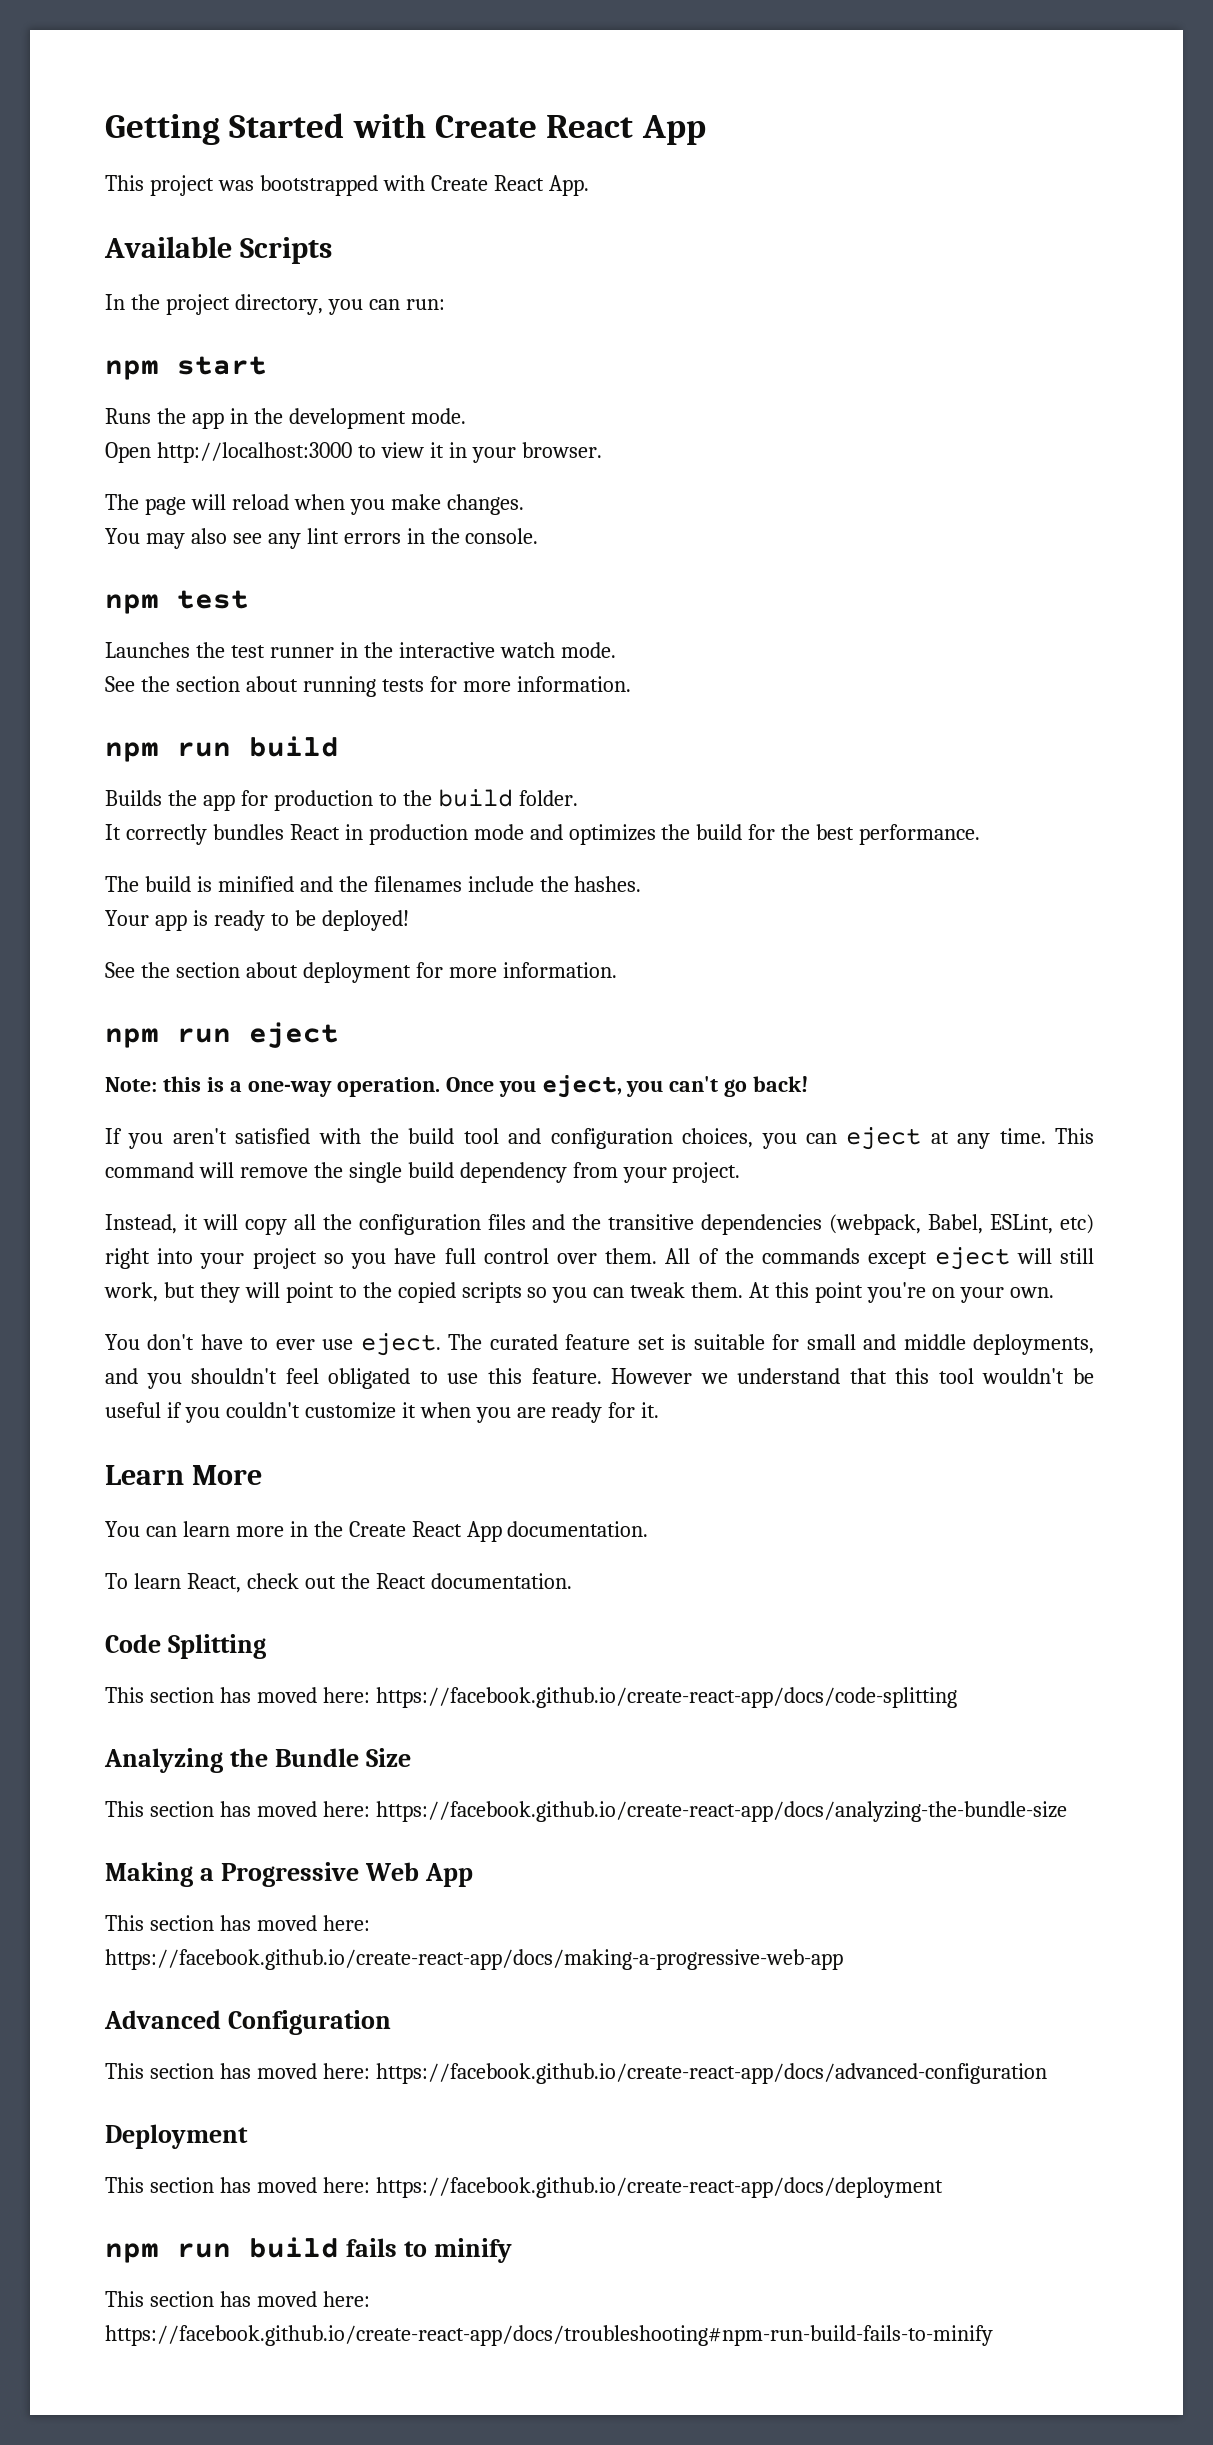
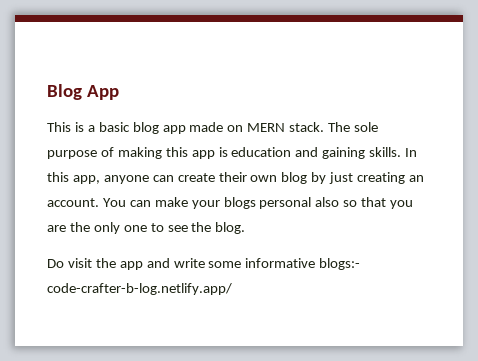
- Getting Started with Create React App
- This project was bootstrapped with Create React App.
- Available Scripts
- In the project directory, you can run:
- npm start
- Runs the app in the development mode.
- Open http://localhost:3000 to view it in your browser.
- The page will reload when you make changes.
- You may also see any lint errors in the console.
- npm test
- Launches the test runner in the interactive watch mode.
- See the section about running tests for more information.
- npm run build
- Builds the app for production to the build folder.
- It correctly bundles React in production mode and optimizes the build for the best performance.
- The build is minified and the filenames include the hashes.
- Your app is ready to be deployed!
- See the section about deployment for more information.
- npm run eject
- Note: this is a one-way operation. Once you eject, you can't go back!
- If you aren't satisfied with the build tool and configuration choices, you can eject at any time. This command will remove the single build dependency from your project.
- Instead, it will copy all the configuration files and the transitive dependencies (webpack, Babel, ESLint, etc) right into your project so you have full control over them. All of the commands except eject will still work, but they will point to the copied scripts so you can tweak them. At this point you're on your own.
- You don't have to ever use eject. The curated feature set is suitable for small and middle deployments, and you shouldn't feel obligated to use this feature. However we understand that this tool wouldn't be useful if you couldn't customize it when you are ready for it.
- Learn More
- You can learn more in the Create React App documentation.
- To learn React, check out the React documentation.
- Code Splitting
- This section has moved here: https://facebook.github.io/create-react-app/docs/code-splitting
- Analyzing the Bundle Size
- This section has moved here: https://facebook.github.io/create-react-app/docs/analyzing-the-bundle-size
- Making a Progressive Web App
- This section has moved here: https://facebook.github.io/create-react-app/docs/making-a-progressive-web-app
- Advanced Configuration
- This section has moved here: https://facebook.github.io/create-react-app/docs/advanced-configuration
- Deployment
- This section has moved here: https://facebook.github.io/create-react-app/docs/deployment
- npm run build fails to minify
- This section has moved here: https://facebook.github.io/create-react-app/docs/troubleshooting#npm-run-build-fails-to-minify
+ Blog App
+ This is a basic blog app made on MERN stack. The sole purpose of making this app is education and gaining skills. In this app, anyone can create their own blog by just creating an account. You can make your blogs personal also so that you are the only one to see the blog.
+ Do visit the app and write some informative blogs:- code-crafter-b-log.netlify.app/

